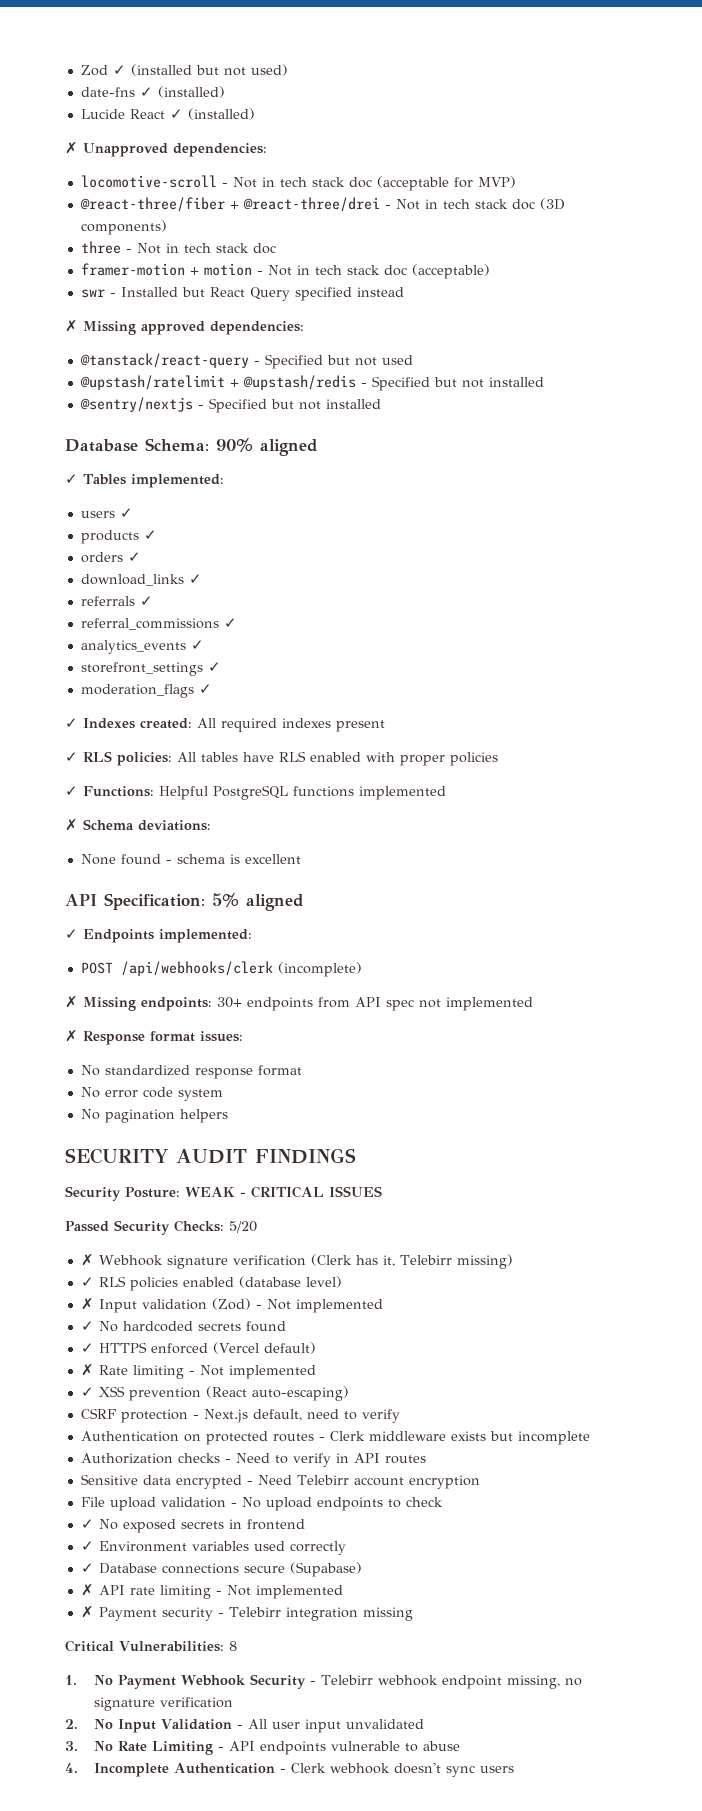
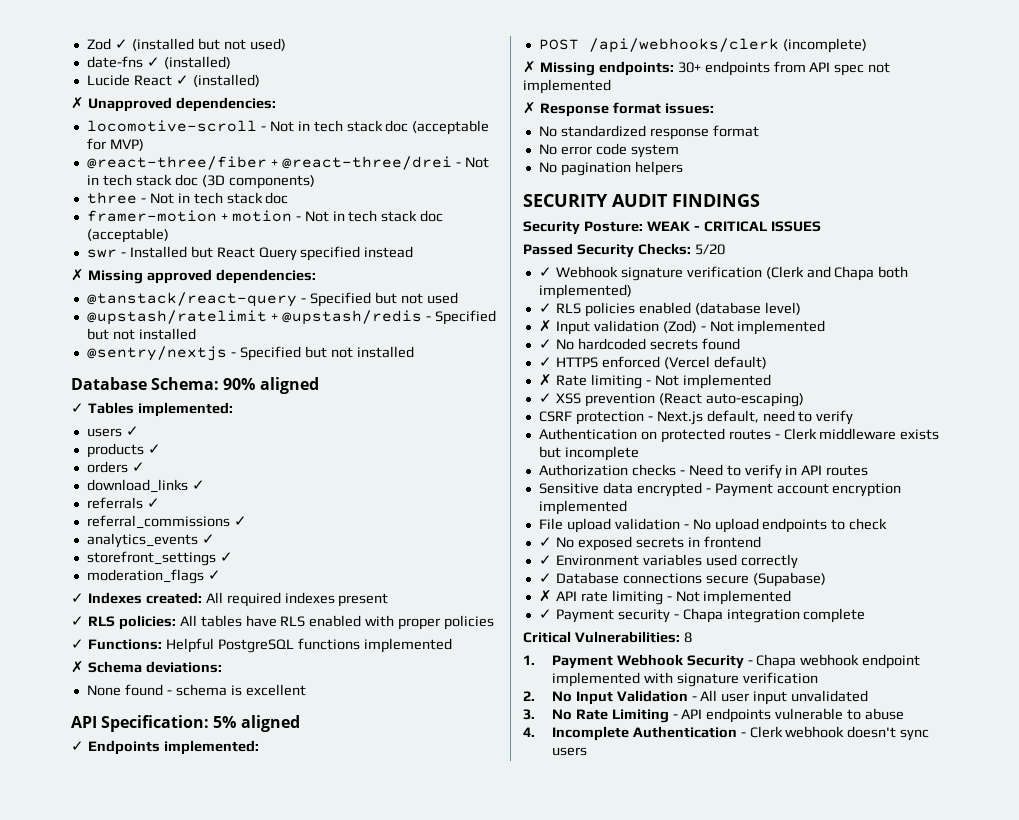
- ✗ Webhook signature verification (Clerk has it, Telebirr missing)
+ ✓ Webhook signature verification (Clerk and Chapa both implemented)
- Sensitive data encrypted - Need Telebirr account encryption
+ Sensitive data encrypted - Payment account encryption implemented
- ✗ Payment security - Telebirr integration missing
+ ✓ Payment security - Chapa integration complete
- 1. No Payment Webhook Security - Telebirr webhook endpoint missing, no signature verification
+ 1. Payment Webhook Security - Chapa webhook endpoint implemented with signature verification

